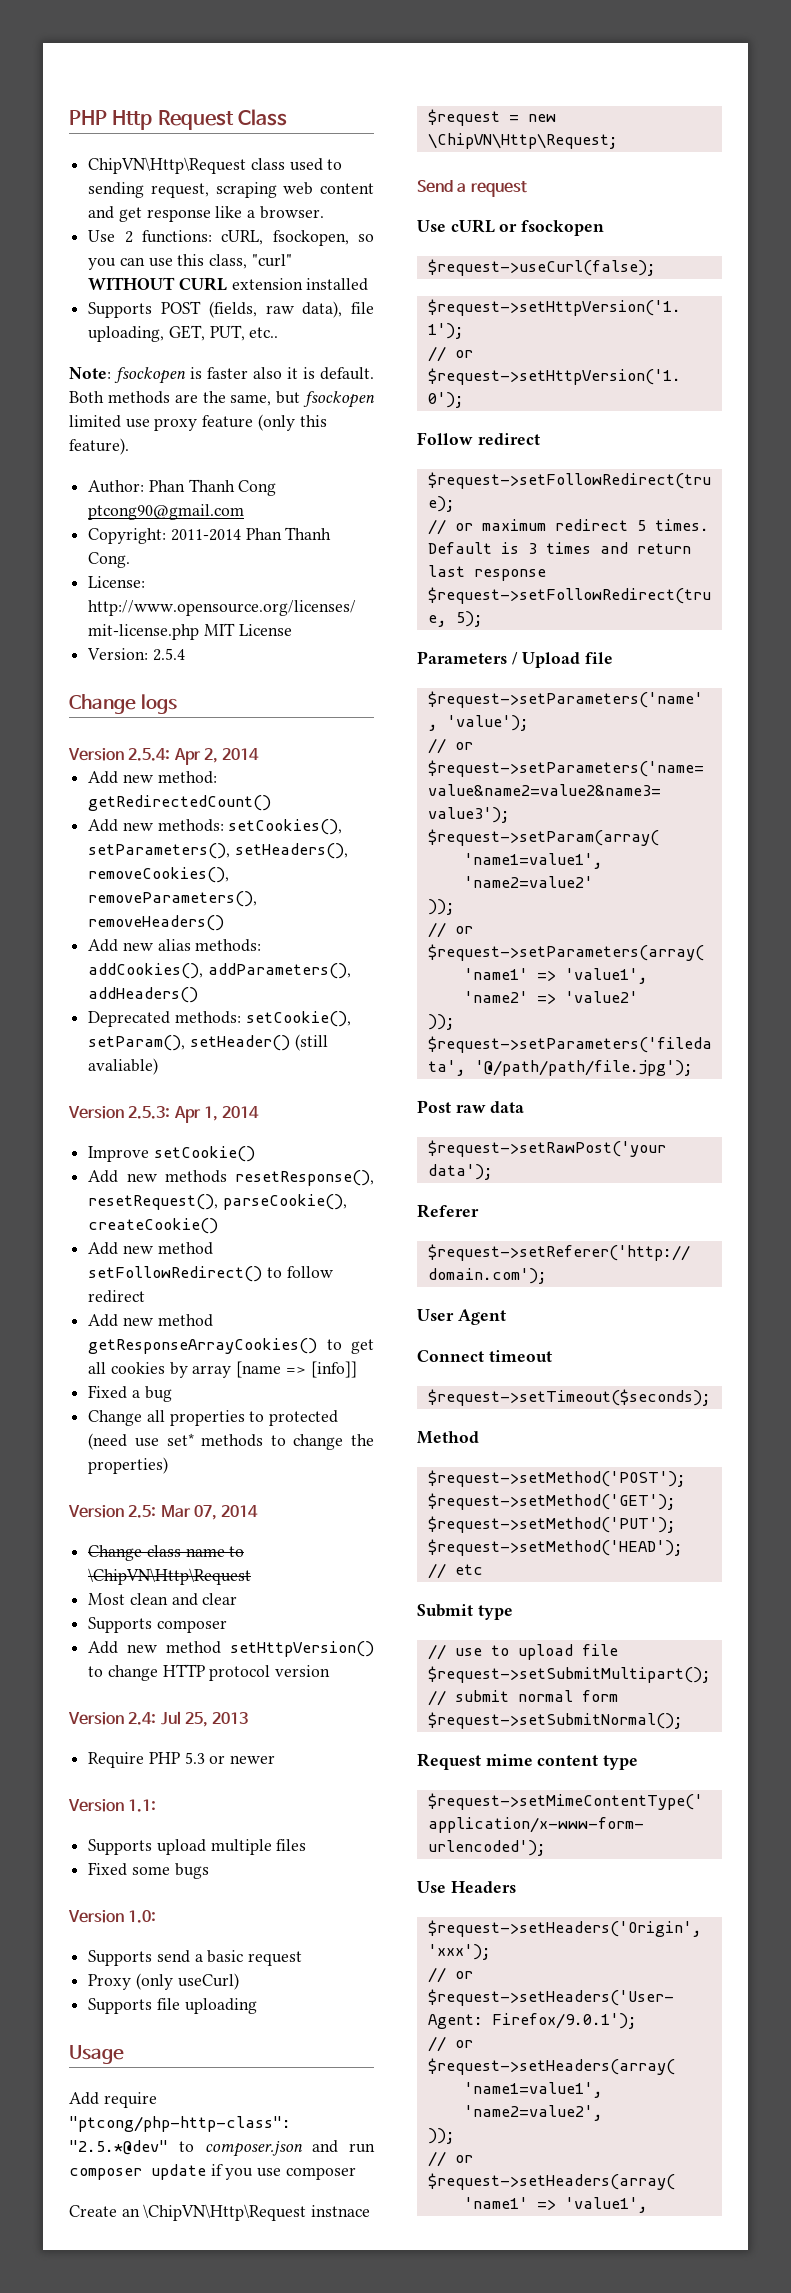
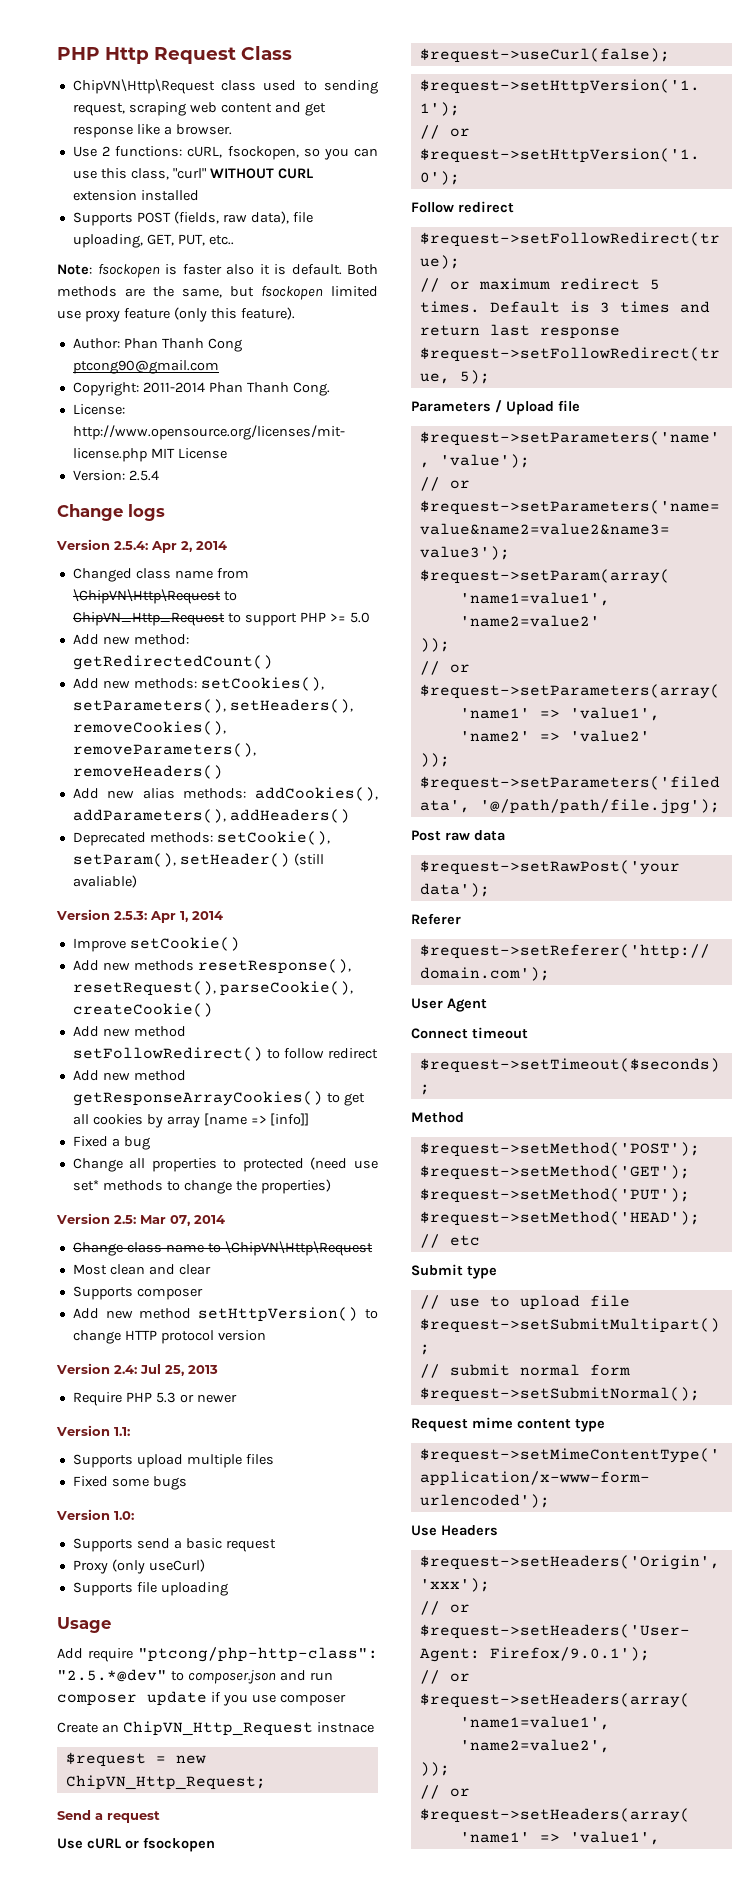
+ Changed class name from \ChipVN\Http\Request to ChipVN_Http_Request to support PHP >= 5.0
- Create an \ChipVN\Http\Request instnace
+ Create an ChipVN_Http_Request instnace
- $request = new \ChipVN\Http\Request;
+ $request = new ChipVN_Http_Request;

